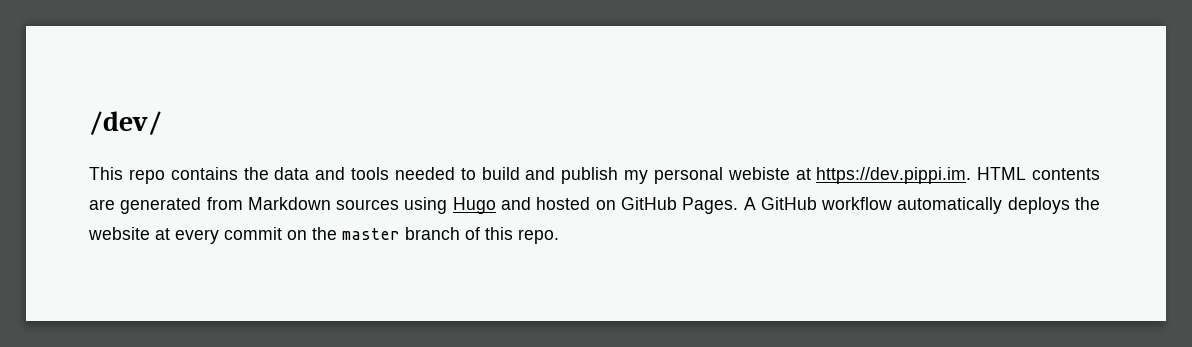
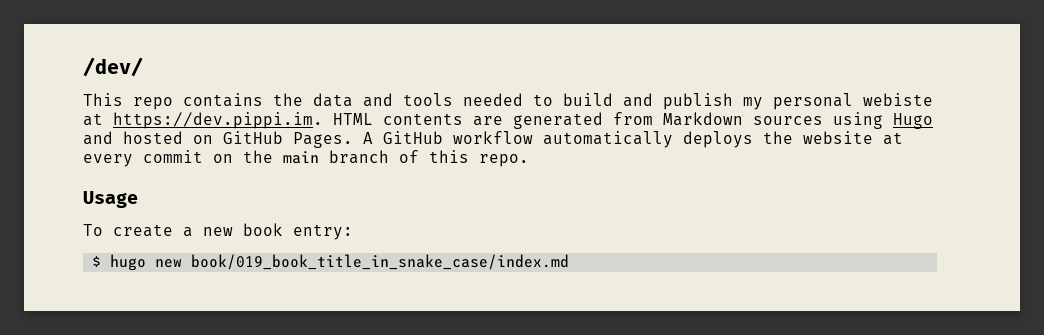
- A GitHub workflow automatically deploys the website at every commit on the master branch of this repo.
+ A GitHub workflow automatically deploys the website at every commit on the main branch of this repo.
+ Usage
+ To create a new book entry:
+ $ hugo new book/019_book_title_in_snake_case/index.md

